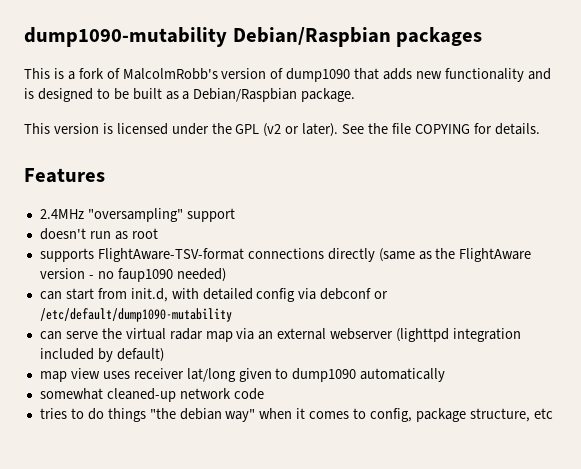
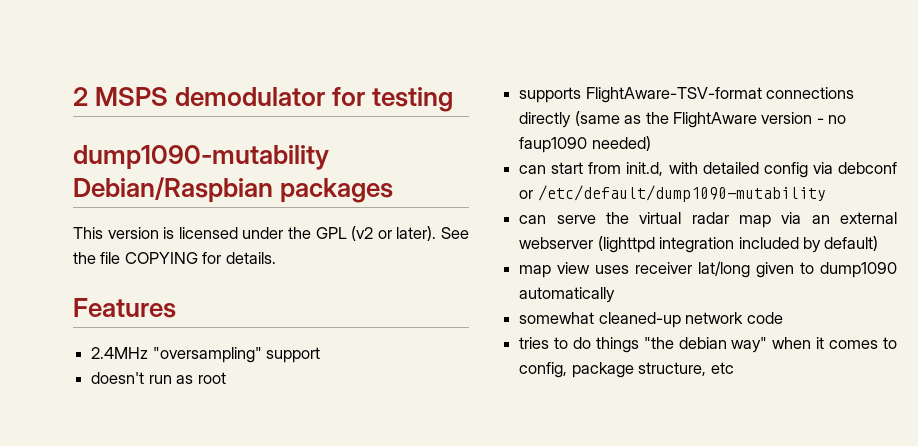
+ 2 MSPS demodulator for testing
  dump1090-mutability Debian/Raspbian packages
- This is a fork of MalcolmRobb's version of dump1090 that adds new functionality and is designed to be built as a Debian/Raspbian package.

